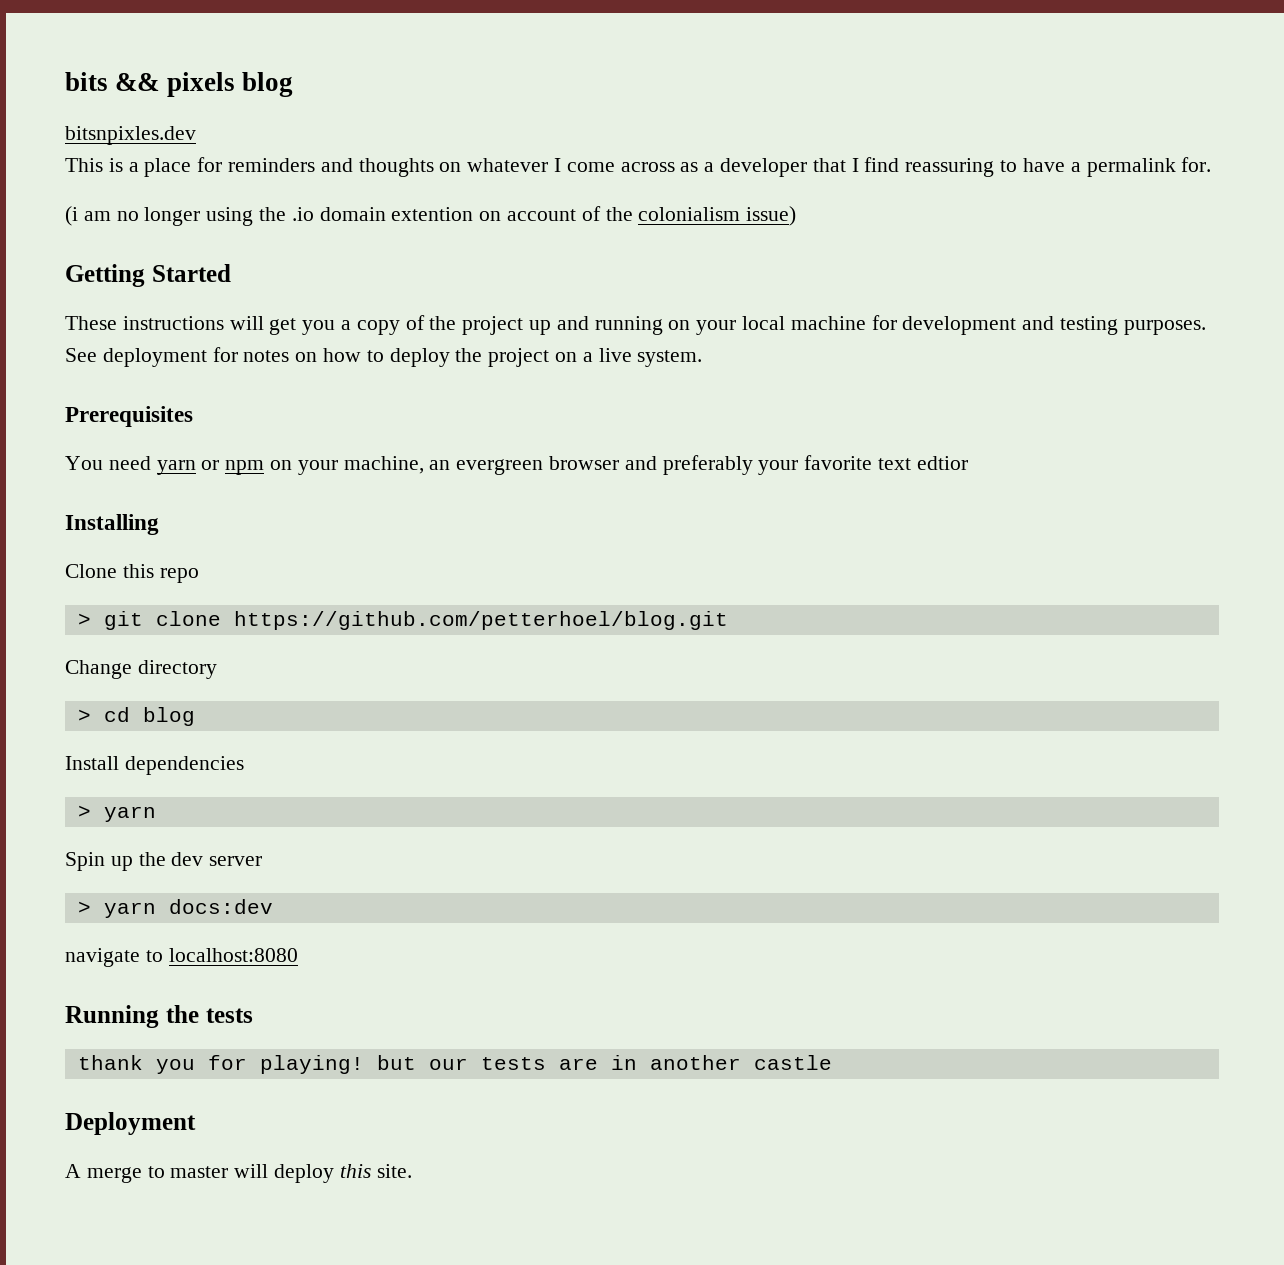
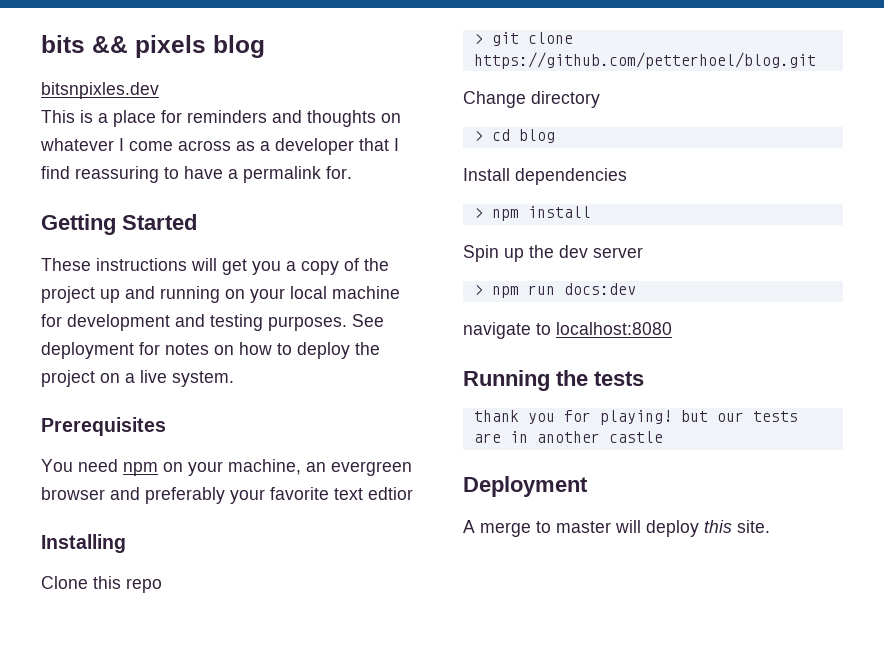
- (i am no longer using the .io domain extention on account of the colonialism issue)
- You need yarn or npm on your machine, an evergreen browser and preferably your favorite text edtior
+ You need npm on your machine, an evergreen browser and preferably your favorite text edtior
  Install dependencies
- > yarn
+ > npm install
- > yarn docs:dev
+ > npm run docs:dev

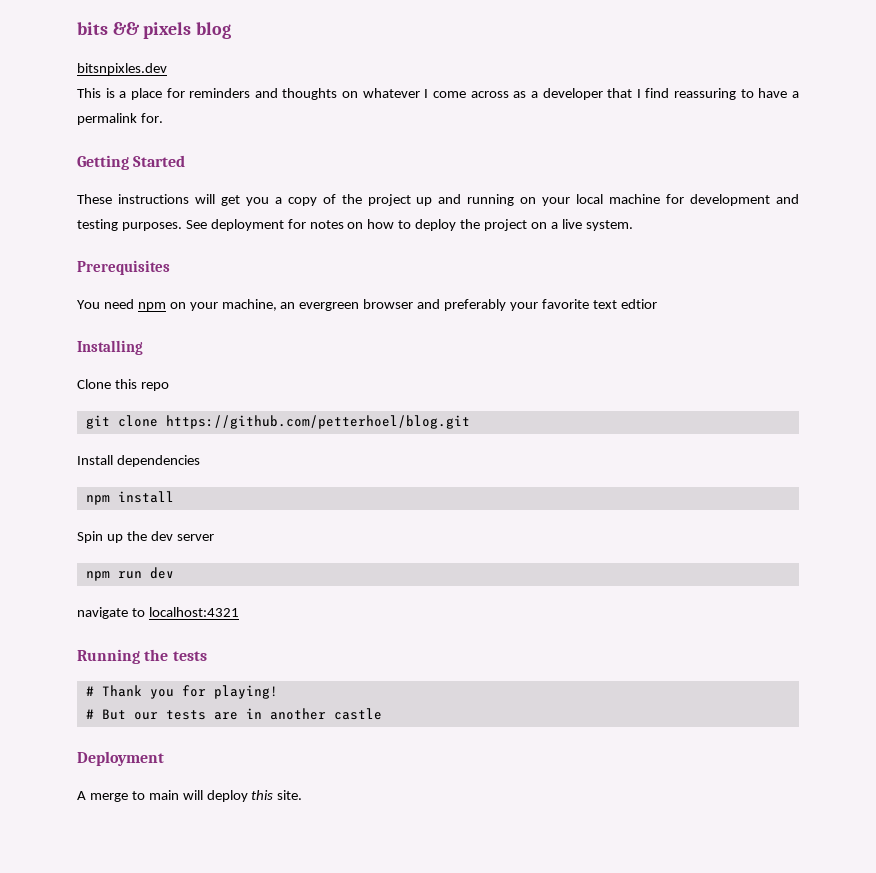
- > git clone https://github.com/petterhoel/blog.git
+ git clone https://github.com/petterhoel/blog.git
- Change directory
- > cd blog
- > npm install
+ npm install
- > npm run docs:dev
+ npm run dev
- navigate to localhost:8080
+ navigate to localhost:4321
- thank you for playing! but our tests are in another castle
+ # Thank you for playing!
+ # But our tests are in another castle
- A merge to master will deploy this site.
+ A merge to main will deploy this site.

